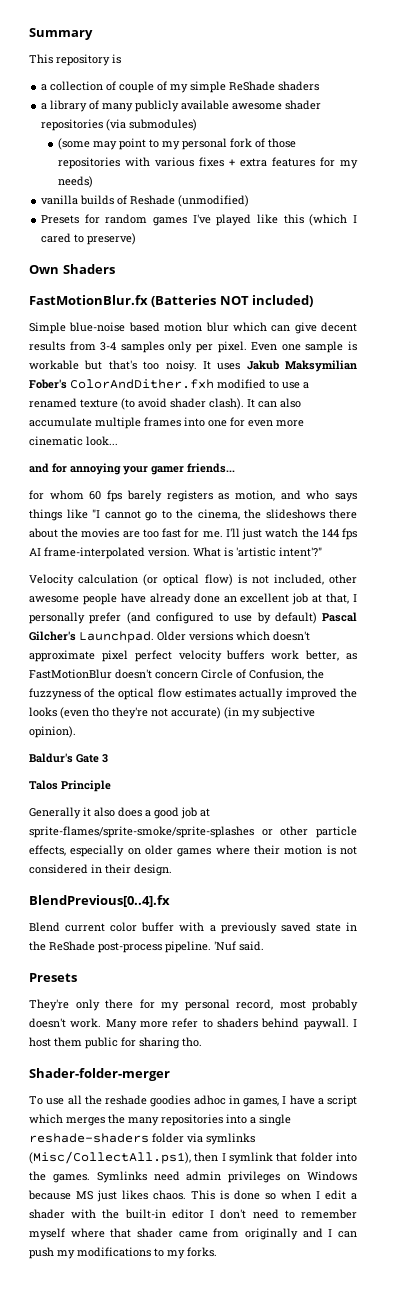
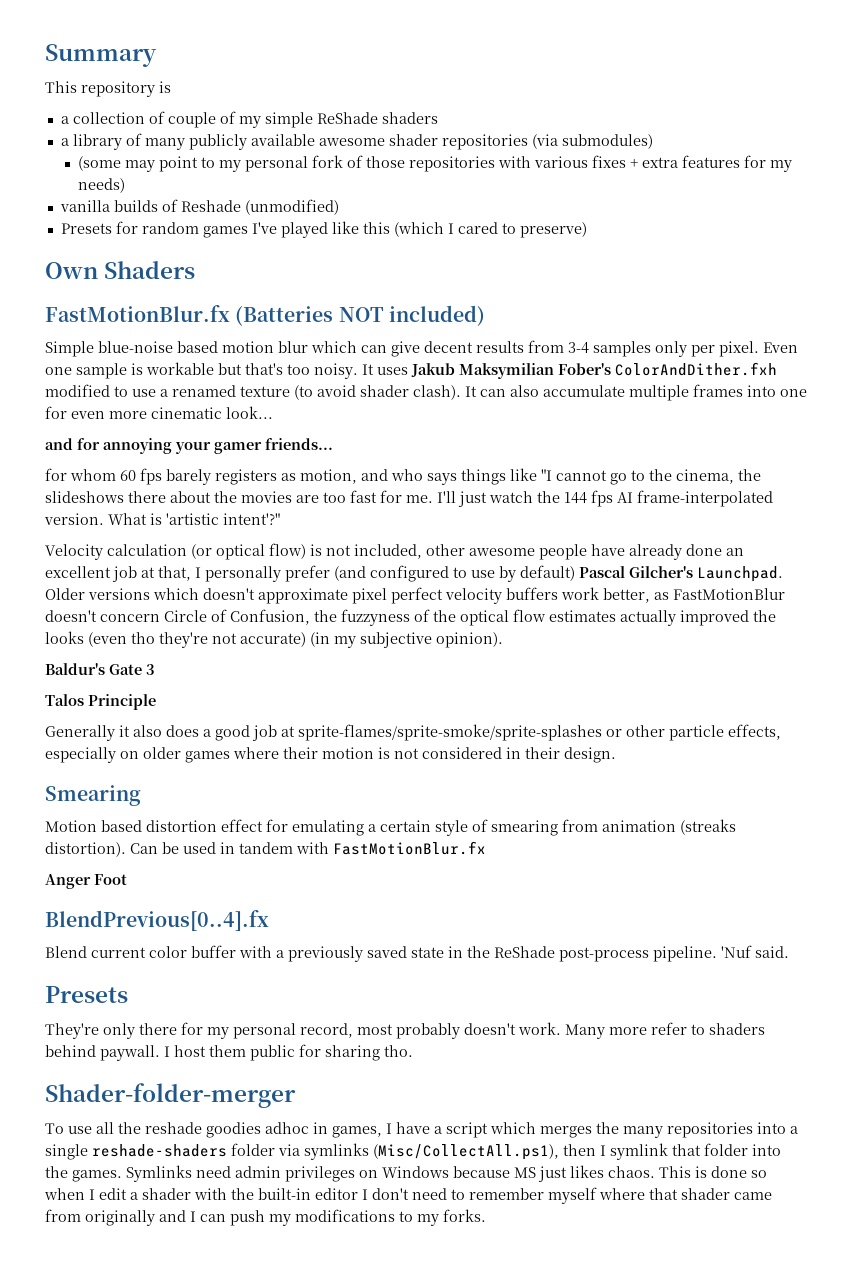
+ Smearing
+ Motion based distortion effect for emulating a certain style of smearing from animation (streaks distortion). Can be used in tandem with FastMotionBlur.fx
+ Anger Foot

